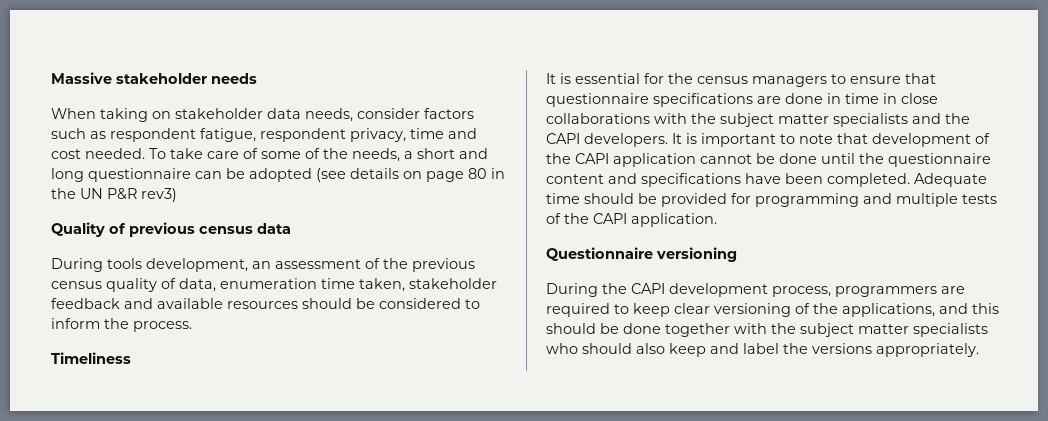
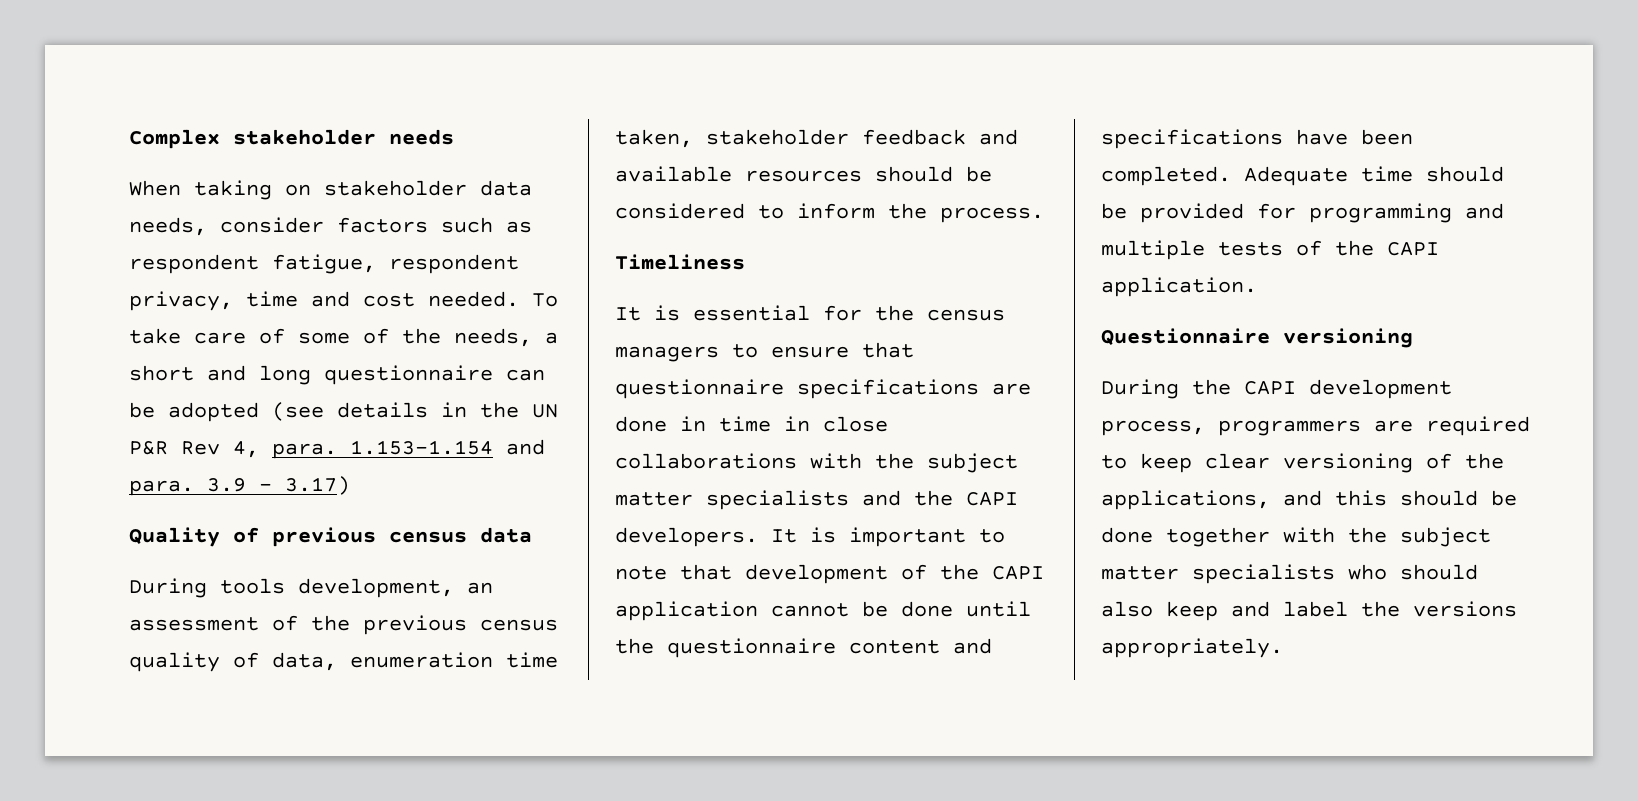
- Massive stakeholder needs
+ Complex stakeholder needs
- To take care of some of the needs, a short and long questionnaire can be adopted (see details on page 80 in the UN P&R rev3)
+ To take care of some of the needs, a short and long questionnaire can be adopted (see details in the UN P&R Rev 4, para. 1.153-1.154 and para. 3.9 – 3.17)

